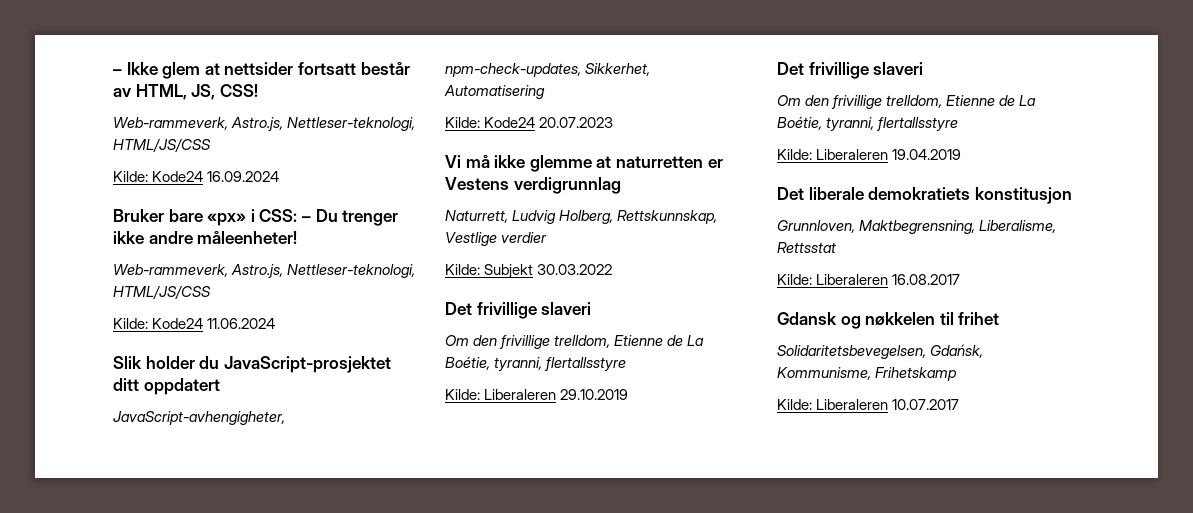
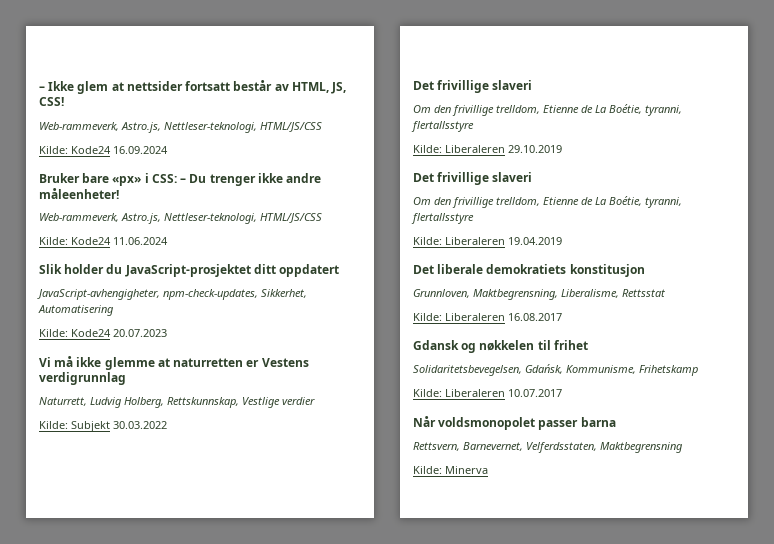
+ Når voldsmonopolet passer barna
+ Rettsvern, Barnevernet, Velferdsstaten, Maktbegrensning
+ Kilde: Minerva

